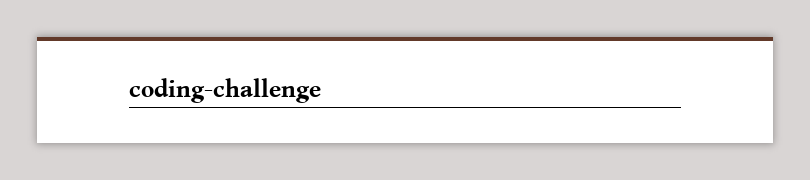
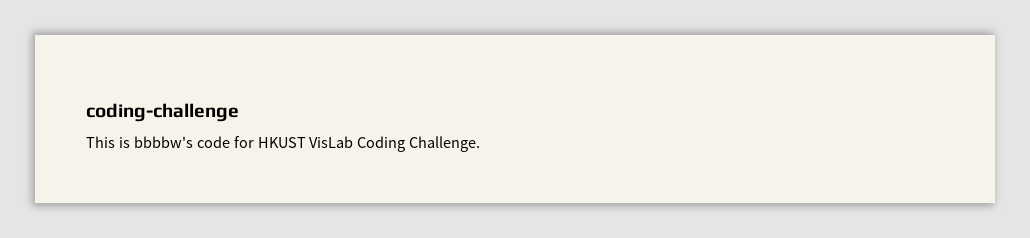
+ This is bbbbw's code for HKUST VisLab Coding Challenge.

